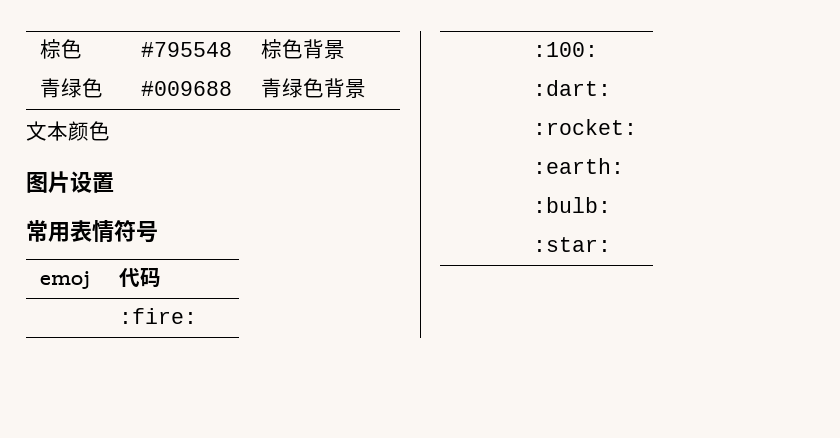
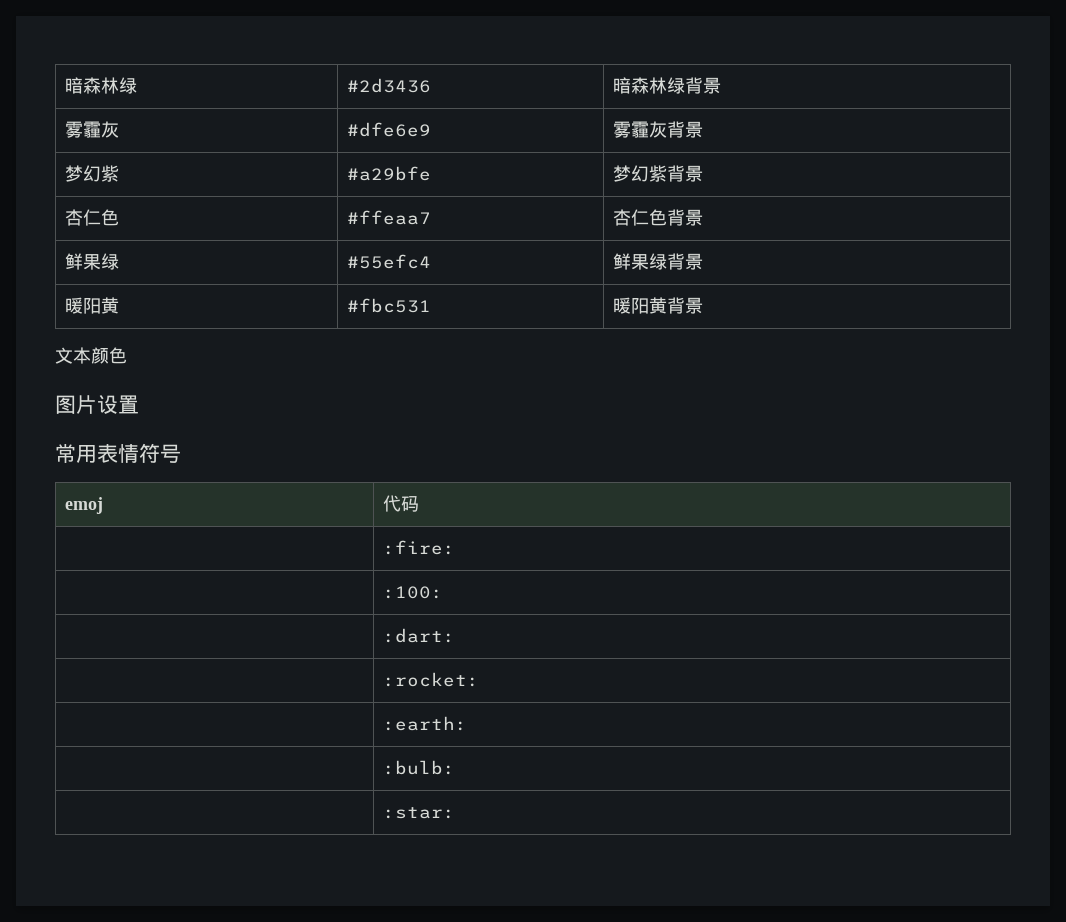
- 棕色 | #795548 | 棕色背景
- 青绿色 | #009688 | 青绿色背景
+ 暗森林绿 | #2d3436 | 暗森林绿背景
+ 雾霾灰 | #dfe6e9 | 雾霾灰背景
+ 梦幻紫 | #a29bfe | 梦幻紫背景
+ 杏仁色 | #ffeaa7 | 杏仁色背景
+ 鲜果绿 | #55efc4 | 鲜果绿背景
+ 暖阳黄 | #fbc531 | 暖阳黄背景

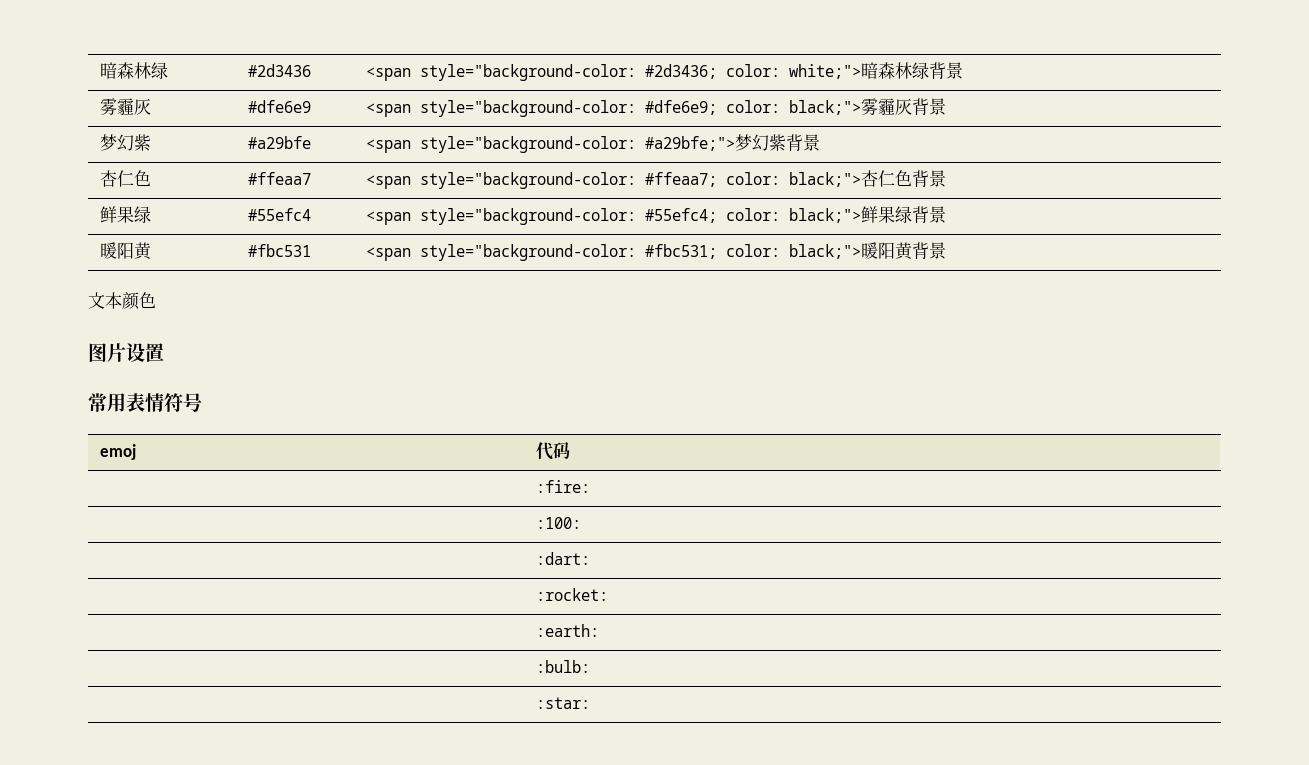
- 暗森林绿 | #2d3436 | 暗森林绿背景
+ 暗森林绿 | #2d3436 | <span style="background-color: #2d3436; color: white;">暗森林绿背景
- 雾霾灰 | #dfe6e9 | 雾霾灰背景
+ 雾霾灰 | #dfe6e9 | <span style="background-color: #dfe6e9; color: black;">雾霾灰背景
- 梦幻紫 | #a29bfe | 梦幻紫背景
+ 梦幻紫 | #a29bfe | <span style="background-color: #a29bfe;">梦幻紫背景
- 杏仁色 | #ffeaa7 | 杏仁色背景
+ 杏仁色 | #ffeaa7 | <span style="background-color: #ffeaa7; color: black;">杏仁色背景
- 鲜果绿 | #55efc4 | 鲜果绿背景
+ 鲜果绿 | #55efc4 | <span style="background-color: #55efc4; color: black;">鲜果绿背景
- 暖阳黄 | #fbc531 | 暖阳黄背景
+ 暖阳黄 | #fbc531 | <span style="background-color: #fbc531; color: black;">暖阳黄背景

